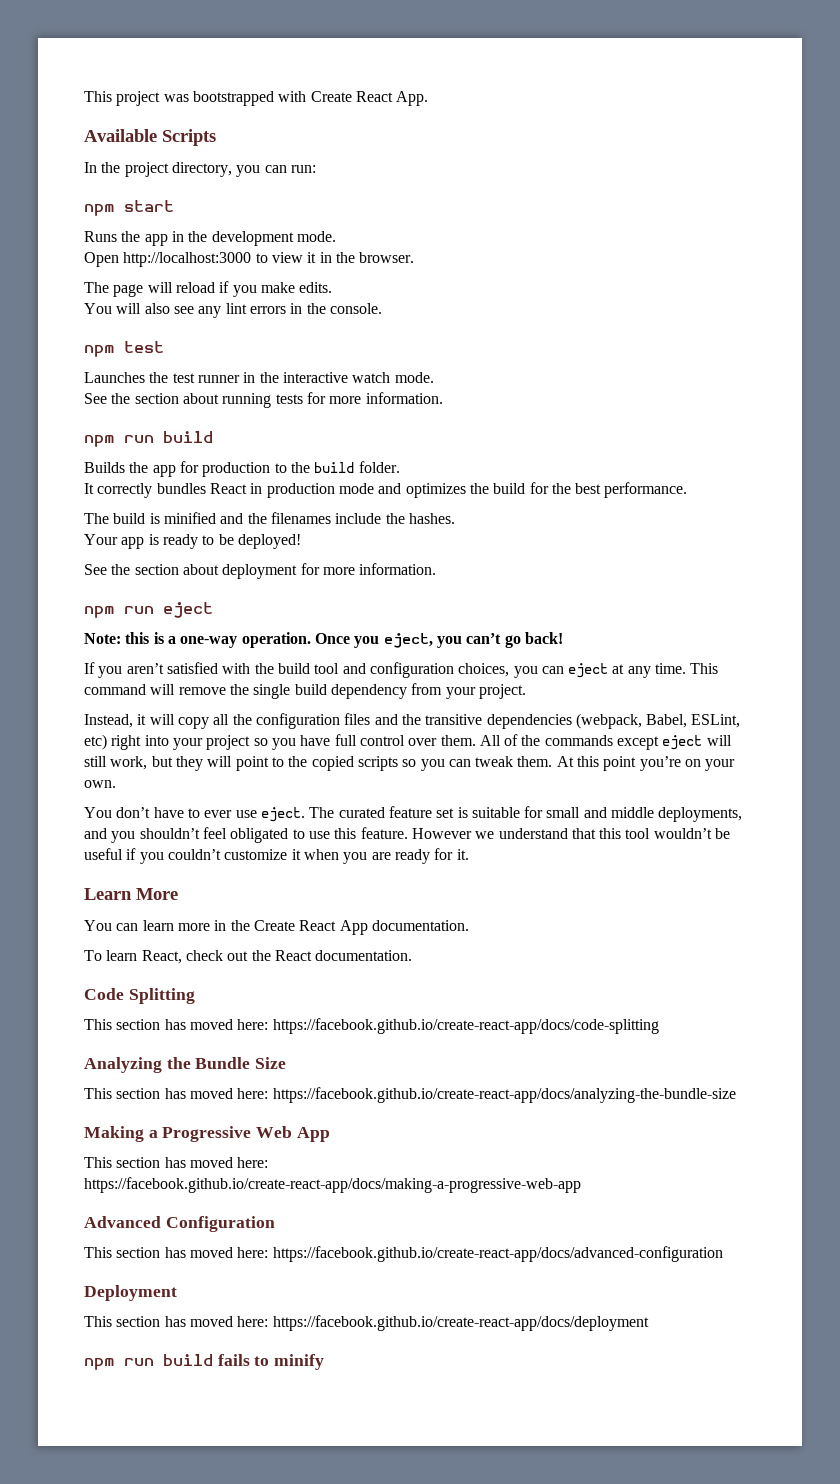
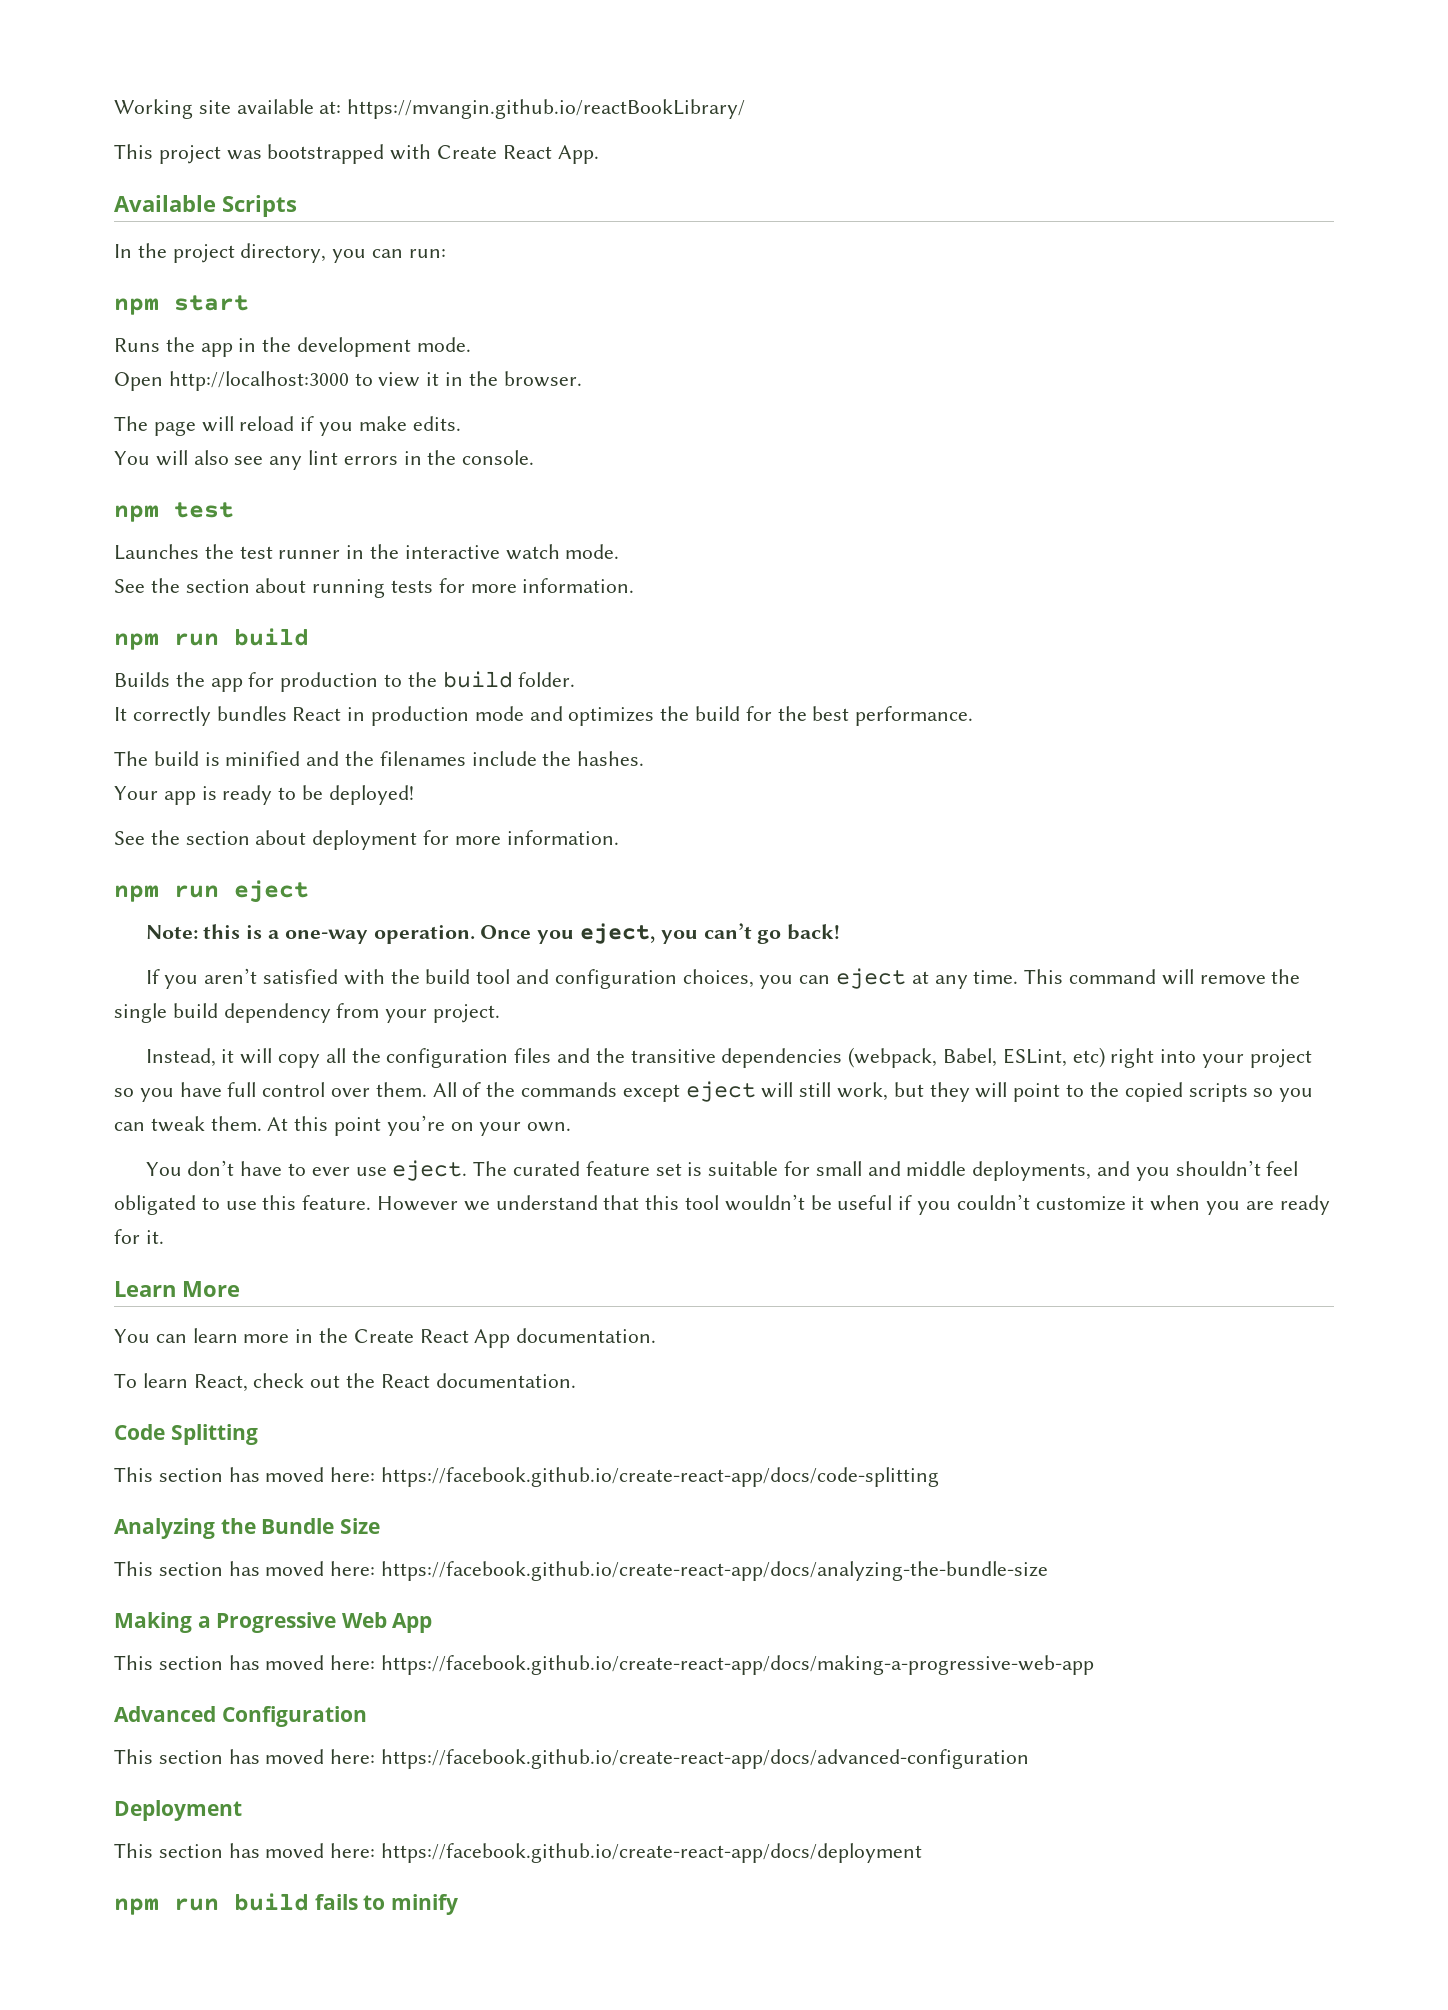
+ Working site available at: https://mvangin.github.io/reactBookLibrary/

